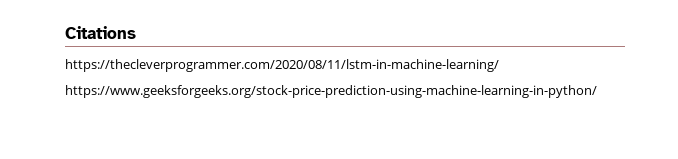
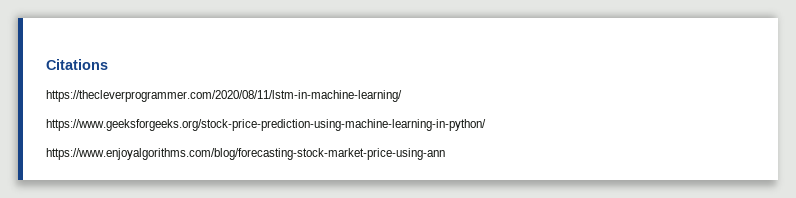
+ https://www.enjoyalgorithms.com/blog/forecasting-stock-market-price-using-ann

